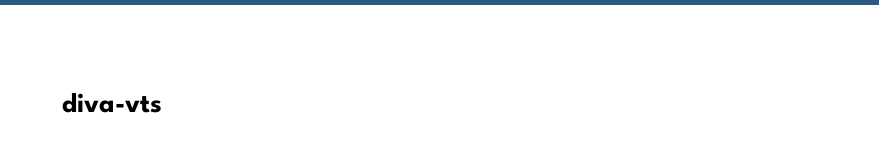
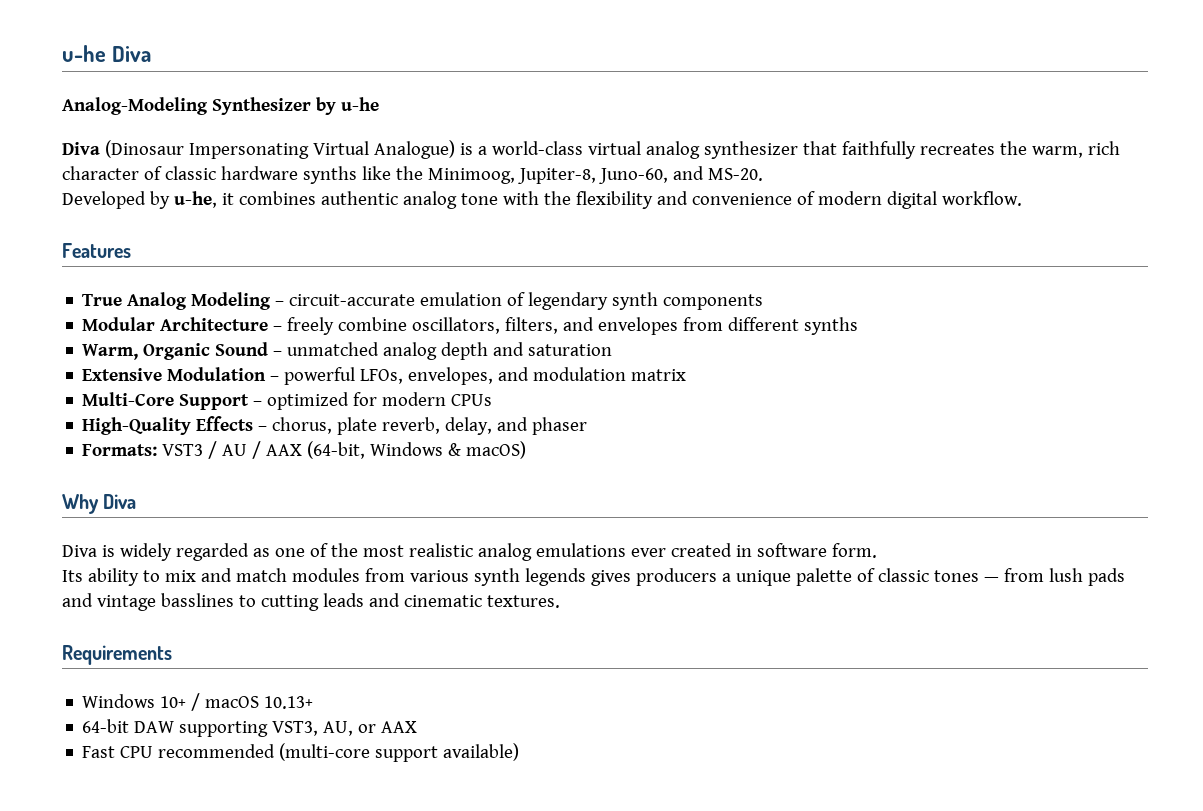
- diva-vts
+ u-he Diva
+ Analog-Modeling Synthesizer by u-he
+ Diva (Dinosaur Impersonating Virtual Analogue) is a world-class virtual analog synthesizer that faithfully recreates the warm, rich character of classic hardware synths like the Minimoog, Jupiter-8, Juno-60, and MS-20.
+ Developed by u-he, it combines authentic analog tone with the flexibility and convenience of modern digital workflow.
+ Features
+ True Analog Modeling – circuit-accurate emulation of legendary synth components
+ Modular Architecture – freely combine oscillators, filters, and envelopes from different synths
+ Warm, Organic Sound – unmatched analog depth and saturation
+ Extensive Modulation – powerful LFOs, envelopes, and modulation matrix
+ Multi-Core Support – optimized for modern CPUs
+ High-Quality Effects – chorus, plate reverb, delay, and phaser
+ Formats: VST3 / AU / AAX (64-bit, Windows & macOS)
+ Why Diva
+ Diva is widely regarded as one of the most realistic analog emulations ever created in software form.
+ Its ability to mix and match modules from various synth legends gives producers a unique palette of classic tones — from lush pads and vintage basslines to cutting leads and cinematic textures.
+ Requirements
+ Windows 10+ / macOS 10.13+
+ 64-bit DAW supporting VST3, AU, or AAX
+ Fast CPU recommended (multi-core support available)

